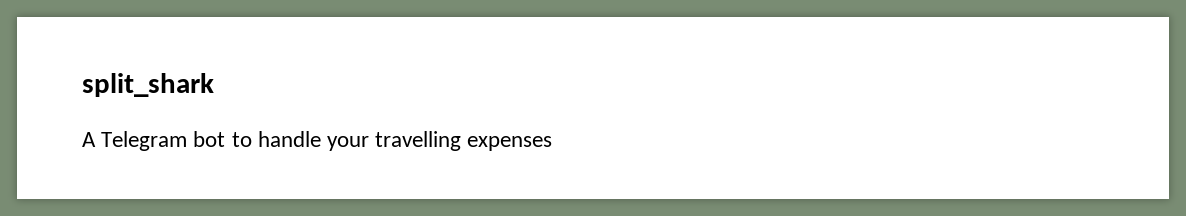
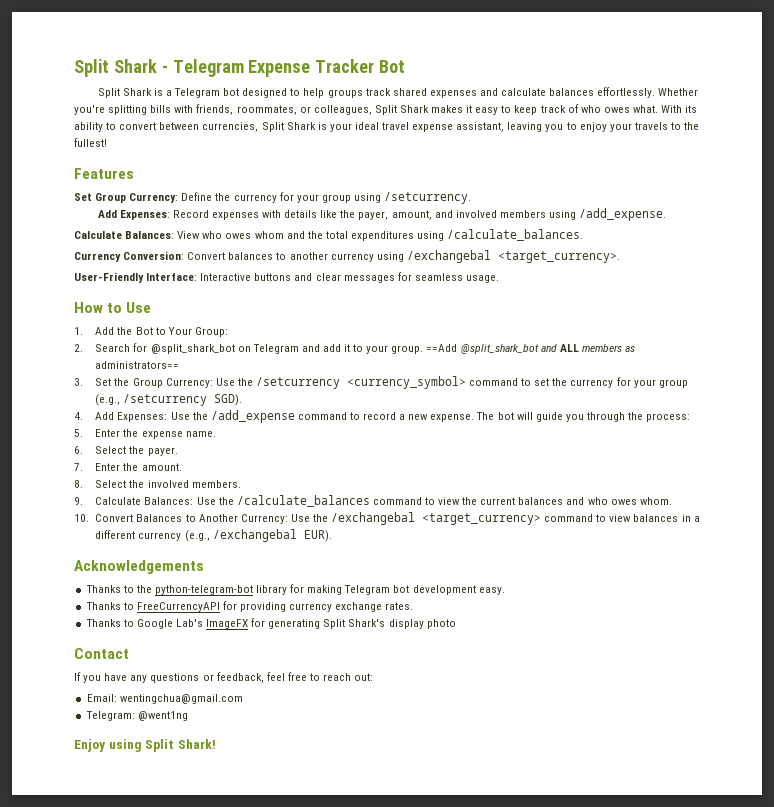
- split_shark
- A Telegram bot to handle your travelling expenses
+ Split Shark - Telegram Expense Tracker Bot
+ Split Shark is a Telegram bot designed to help groups track shared expenses and calculate balances effortlessly. Whether you're splitting bills with friends, roommates, or colleagues, Split Shark makes it easy to keep track of who owes what. With its ability to convert between currencies, Split Shark is your ideal travel expense assistant, leaving you to enjoy your travels to the fullest!
+ Features
+ Set Group Currency: Define the currency for your group using /setcurrency.
+ Add Expenses: Record expenses with details like the payer, amount, and involved members using /add_expense.
+ Calculate Balances: View who owes whom and the total expenditures using /calculate_balances.
+ Currency Conversion: Convert balances to another currency using /exchangebal <target_currency>.
+ User-Friendly Interface: Interactive buttons and clear messages for seamless usage.
+ How to Use
+ 1. Add the Bot to Your Group:
+ 2. Search for @split_shark_bot on Telegram and add it to your group. ==Add @split_shark_bot and ALL members as administrators==
+ 3. Set the Group Currency: Use the /setcurrency <currency_symbol> command to set the currency for your group (e.g., /setcurrency SGD).
+ 4. Add Expenses: Use the /add_expense command to record a new expense. The bot will guide you through the process:
+ 5. Enter the expense name.
+ 6. Select the payer.
+ 7. Enter the amount.
+ 8. Select the involved members.
+ 9. Calculate Balances: Use the /calculate_balances command to view the current balances and who owes whom.
+ 10. Convert Balances to Another Currency: Use the /exchangebal <target_currency> command to view balances in a different currency (e.g., /exchangebal EUR).
+ Acknowledgements
+ Thanks to the python-telegram-bot library for making Telegram bot development easy.
+ Thanks to FreeCurrencyAPI for providing currency exchange rates.
+ Thanks to Google Lab's ImageFX for generating Split Shark's display photo
+ Contact
+ If you have any questions or feedback, feel free to reach out:
+ Email: wentingchua@gmail.com
+ Telegram: @went1ng
+ Enjoy using Split Shark!

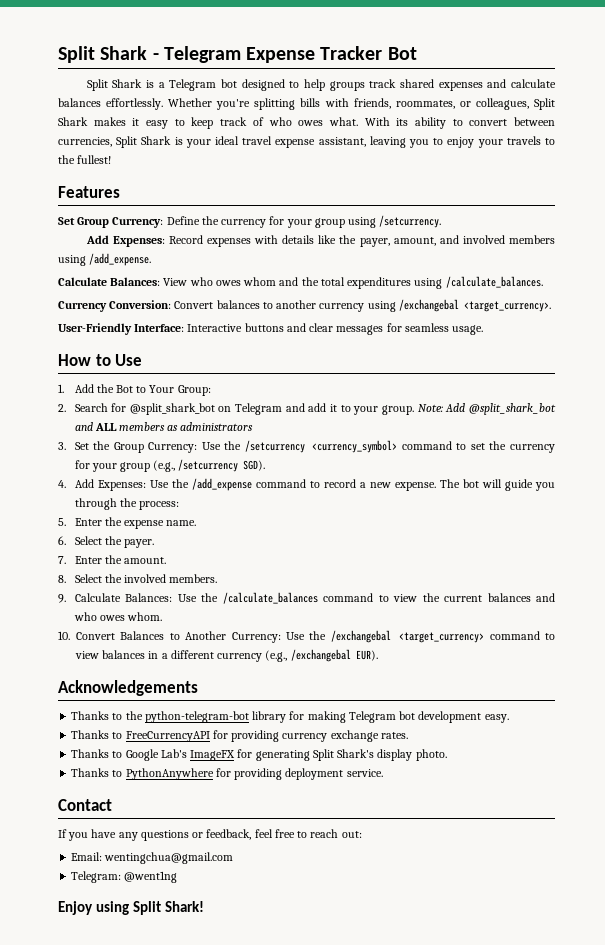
- ==Add @split_shark_bot and ALL members as administrators==
+ Note: Add @split_shark_bot and ALL members as administrators
- Thanks to Google Lab's ImageFX for generating Split Shark's display photo
+ Thanks to Google Lab's ImageFX for generating Split Shark's display photo.
+ Thanks to PythonAnywhere for providing deployment service.

